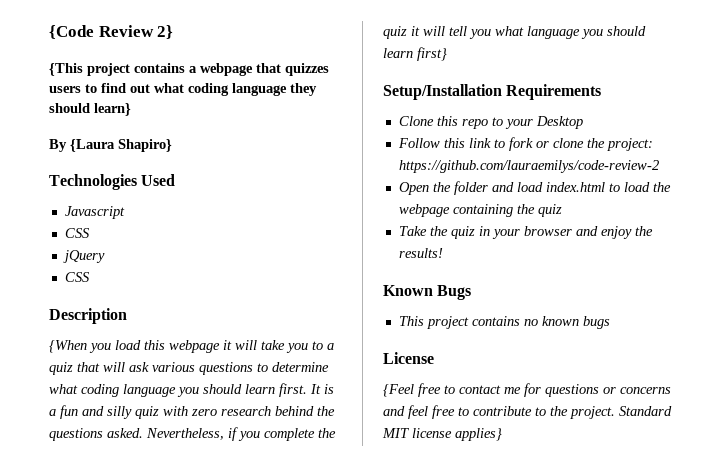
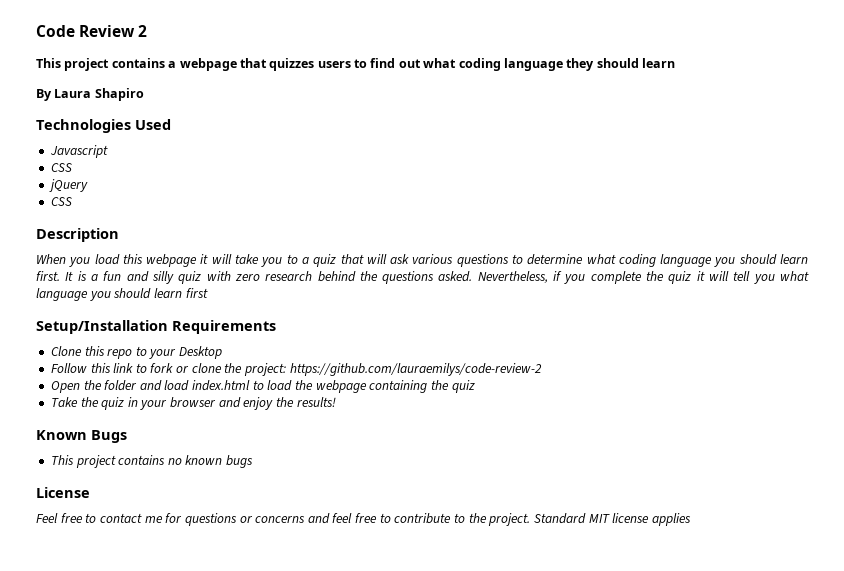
- {Code Review 2}
- {This project contains a webpage that quizzes users to find out what coding language they should learn}
+ Code Review 2
+ This project contains a webpage that quizzes users to find out what coding language they should learn
- By {Laura Shapiro}
+ By Laura Shapiro
- {When you load this webpage it will take you to a quiz that will ask various questions to determine what coding language you should learn first.
+ When you load this webpage it will take you to a quiz that will ask various questions to determine what coding language you should learn first.
- Nevertheless, if you complete the quiz it will tell you what language you should learn first}
+ Nevertheless, if you complete the quiz it will tell you what language you should learn first
- {Feel free to contact me for questions or concerns and feel free to contribute to the project.
+ Feel free to contact me for questions or concerns and feel free to contribute to the project.
- Standard MIT license applies}
+ Standard MIT license applies

